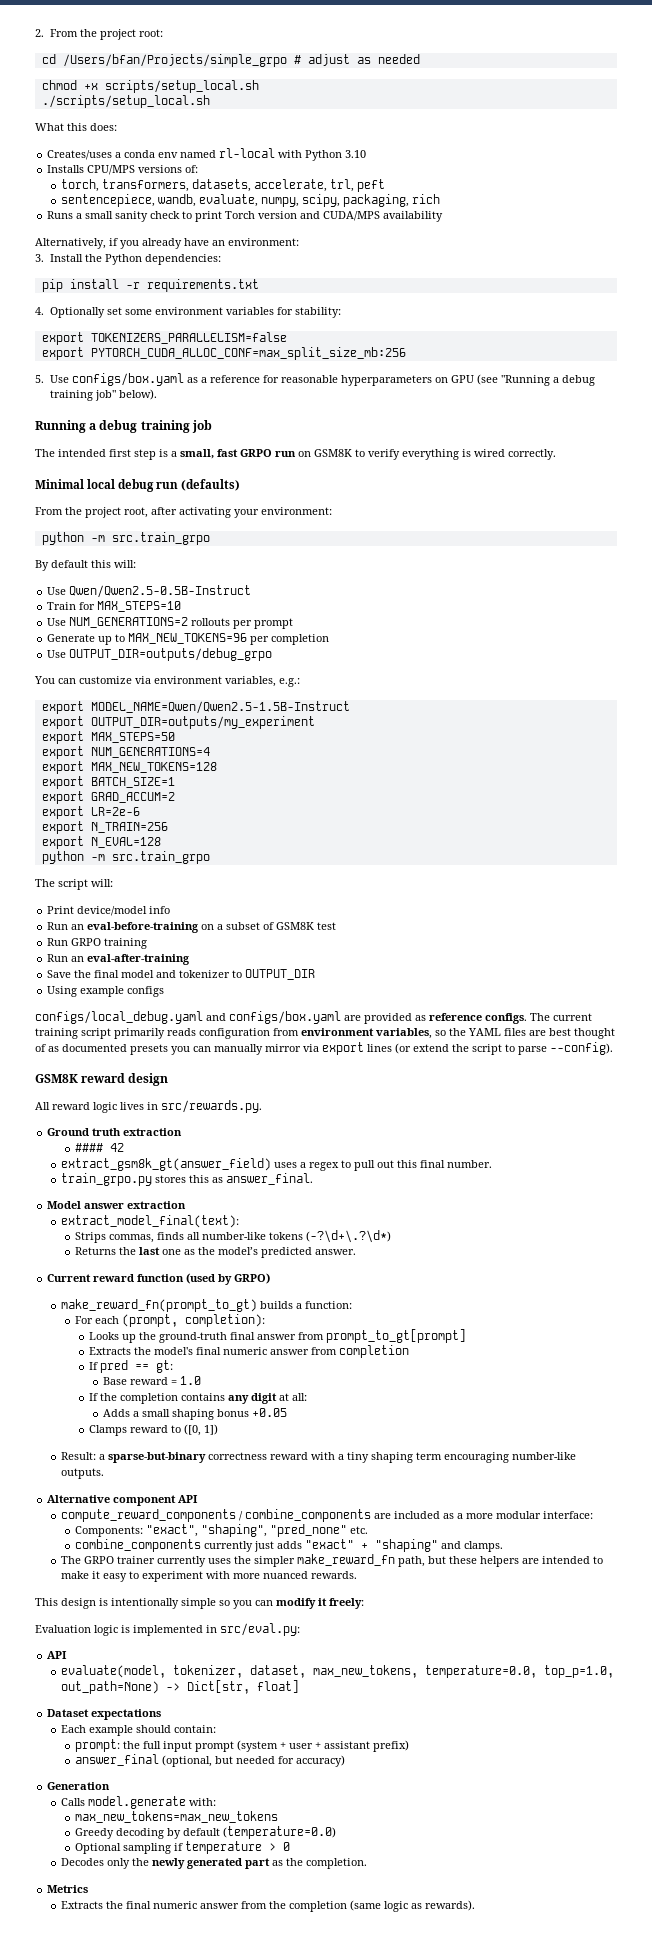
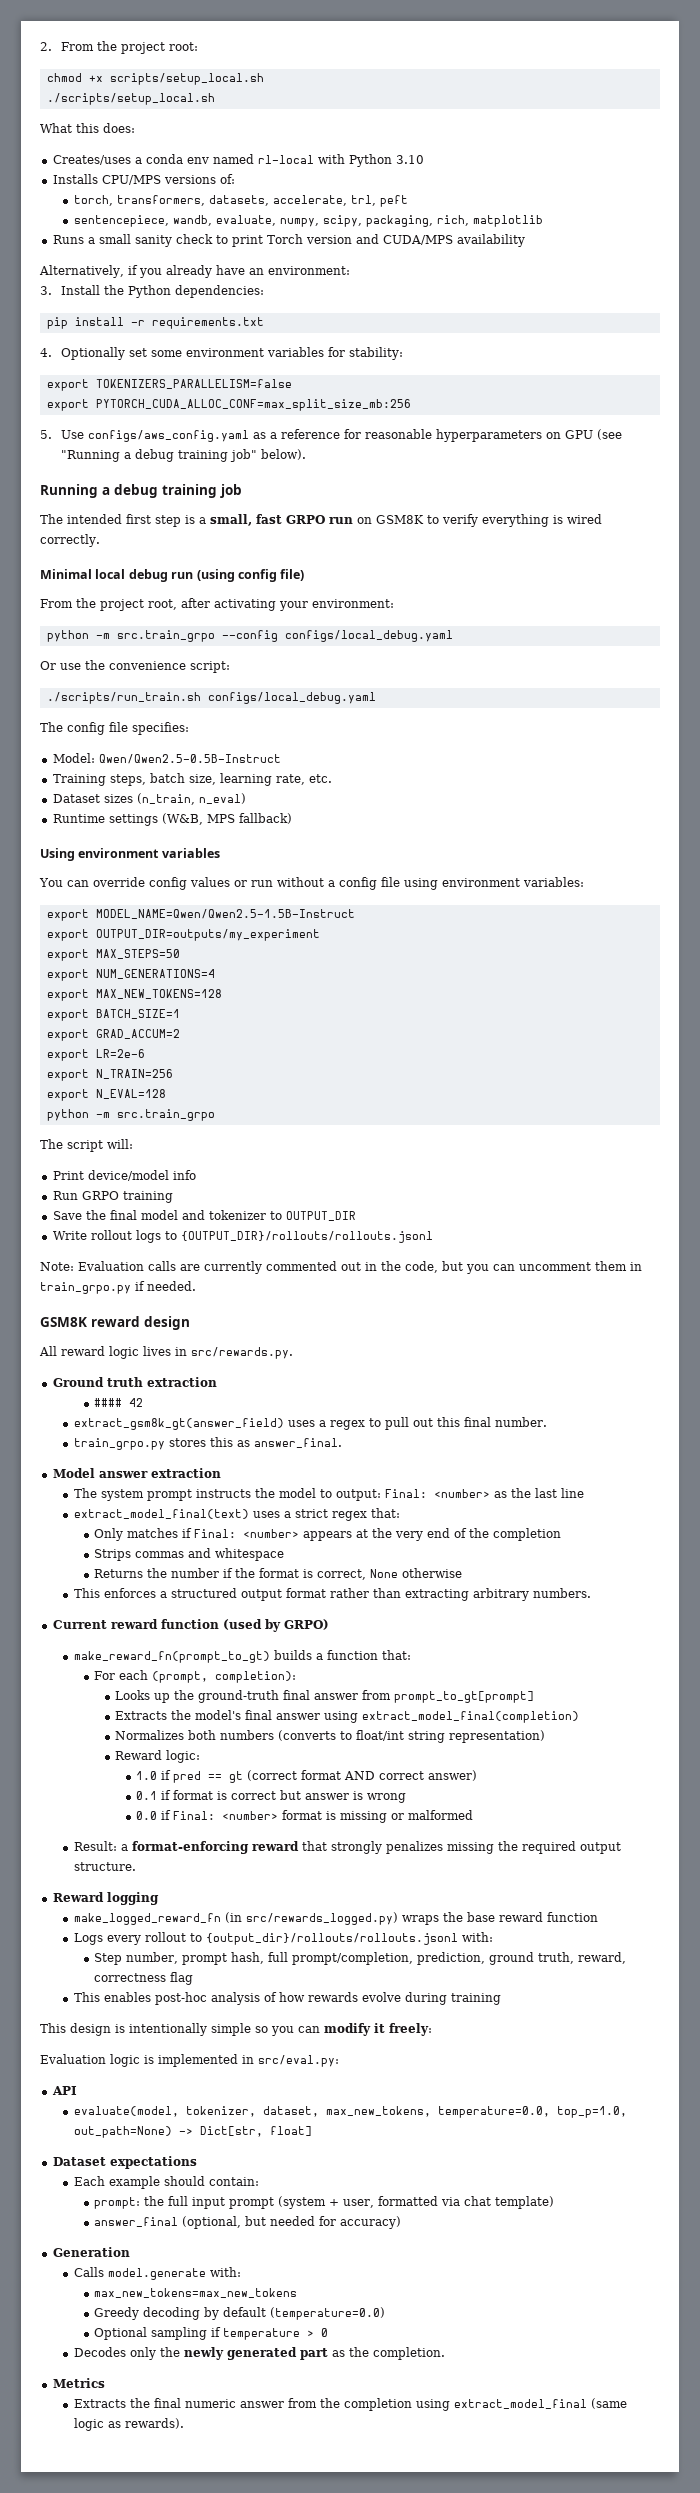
- cd /Users/bfan/Projects/simple_grpo # adjust as needed
- sentencepiece, wandb, evaluate, numpy, scipy, packaging, rich
+ sentencepiece, wandb, evaluate, numpy, scipy, packaging, rich, matplotlib
- 5. Use configs/box.yaml as a reference for reasonable hyperparameters on GPU (see "Running a debug training job" below).
+ 5. Use configs/aws_config.yaml as a reference for reasonable hyperparameters on GPU (see "Running a debug training job" below).
- Minimal local debug run (defaults)
+ Minimal local debug run (using config file)
  From the project root, after activating your environment:
- python -m src.train_grpo
- By default this will:
- Use Qwen/Qwen2.5-0.5B-Instruct
- Train for MAX_STEPS=10
- Use NUM_GENERATIONS=2 rollouts per prompt
- Generate up to MAX_NEW_TOKENS=96 per completion
- Use OUTPUT_DIR=outputs/debug_grpo
- You can customize via environment variables, e.g.:
+ python -m src.train_grpo --config configs/local_debug.yaml
+ Or use the convenience script:
+ ./scripts/run_train.sh configs/local_debug.yaml
+ The config file specifies:
+ Model: Qwen/Qwen2.5-0.5B-Instruct
+ Training steps, batch size, learning rate, etc.
+ Dataset sizes (n_train, n_eval)
+ Runtime settings (W&B, MPS fallback)
+ Using environment variables
+ You can override config values or run without a config file using environment variables:
- Run an eval-before-training on a subset of GSM8K test
- Run an eval-after-training
- Using example configs
- configs/local_debug.yaml and configs/box.yaml are provided as reference configs. The current training script primarily reads configuration from environment variables, so the YAML files are best thought of as documented presets you can manually mirror via export lines (or extend the script to parse --config).
+ Write rollout logs to {OUTPUT_DIR}/rollouts/rollouts.jsonl
+ Note: Evaluation calls are currently commented out in the code, but you can uncomment them in train_grpo.py if needed.
- extract_model_final(text):
- Strips commas, finds all number-like tokens (-?\d+\.?\d*)
- Returns the last one as the model’s predicted answer.
+ The system prompt instructs the model to output: Final: <number> as the last line
+ extract_model_final(text) uses a strict regex that:
+ Only matches if Final: <number> appears at the very end of the completion
+ Strips commas and whitespace
+ Returns the number if the format is correct, None otherwise
+ This enforces a structured output format rather than extracting arbitrary numbers.
- make_reward_fn(prompt_to_gt) builds a function:
+ make_reward_fn(prompt_to_gt) builds a function that:
- Extracts the model's final numeric answer from completion
- If pred == gt:
- Base reward = 1.0
- If the completion contains any digit at all:
- Adds a small shaping bonus +0.05
- Clamps reward to ([0, 1])
- Result: a sparse-but-binary correctness reward with a tiny shaping term encouraging number-like outputs.
- Alternative component API
- compute_reward_components / combine_components are included as a more modular interface:
- Components: "exact", "shaping", "pred_none" etc.
- combine_components currently just adds "exact" + "shaping" and clamps.
- The GRPO trainer currently uses the simpler make_reward_fn path, but these helpers are intended to make it easy to experiment with more nuanced rewards.
+ Extracts the model's final answer using extract_model_final(completion)
+ Normalizes both numbers (converts to float/int string representation)
+ Reward logic:
+ 1.0 if pred == gt (correct format AND correct answer)
+ 0.1 if format is correct but answer is wrong
+ 0.0 if Final: <number> format is missing or malformed
+ Result: a format-enforcing reward that strongly penalizes missing the required output structure.
+ Reward logging
+ make_logged_reward_fn (in src/rewards_logged.py) wraps the base reward function
+ Logs every rollout to {output_dir}/rollouts/rollouts.jsonl with:
+ Step number, prompt hash, full prompt/completion, prediction, ground truth, reward, correctness flag
+ This enables post-hoc analysis of how rewards evolve during training
- prompt: the full input prompt (system + user + assistant prefix)
+ prompt: the full input prompt (system + user, formatted via chat template)
- Extracts the final numeric answer from the completion (same logic as rewards).
+ Extracts the final numeric answer from the completion using extract_model_final (same logic as rewards).

